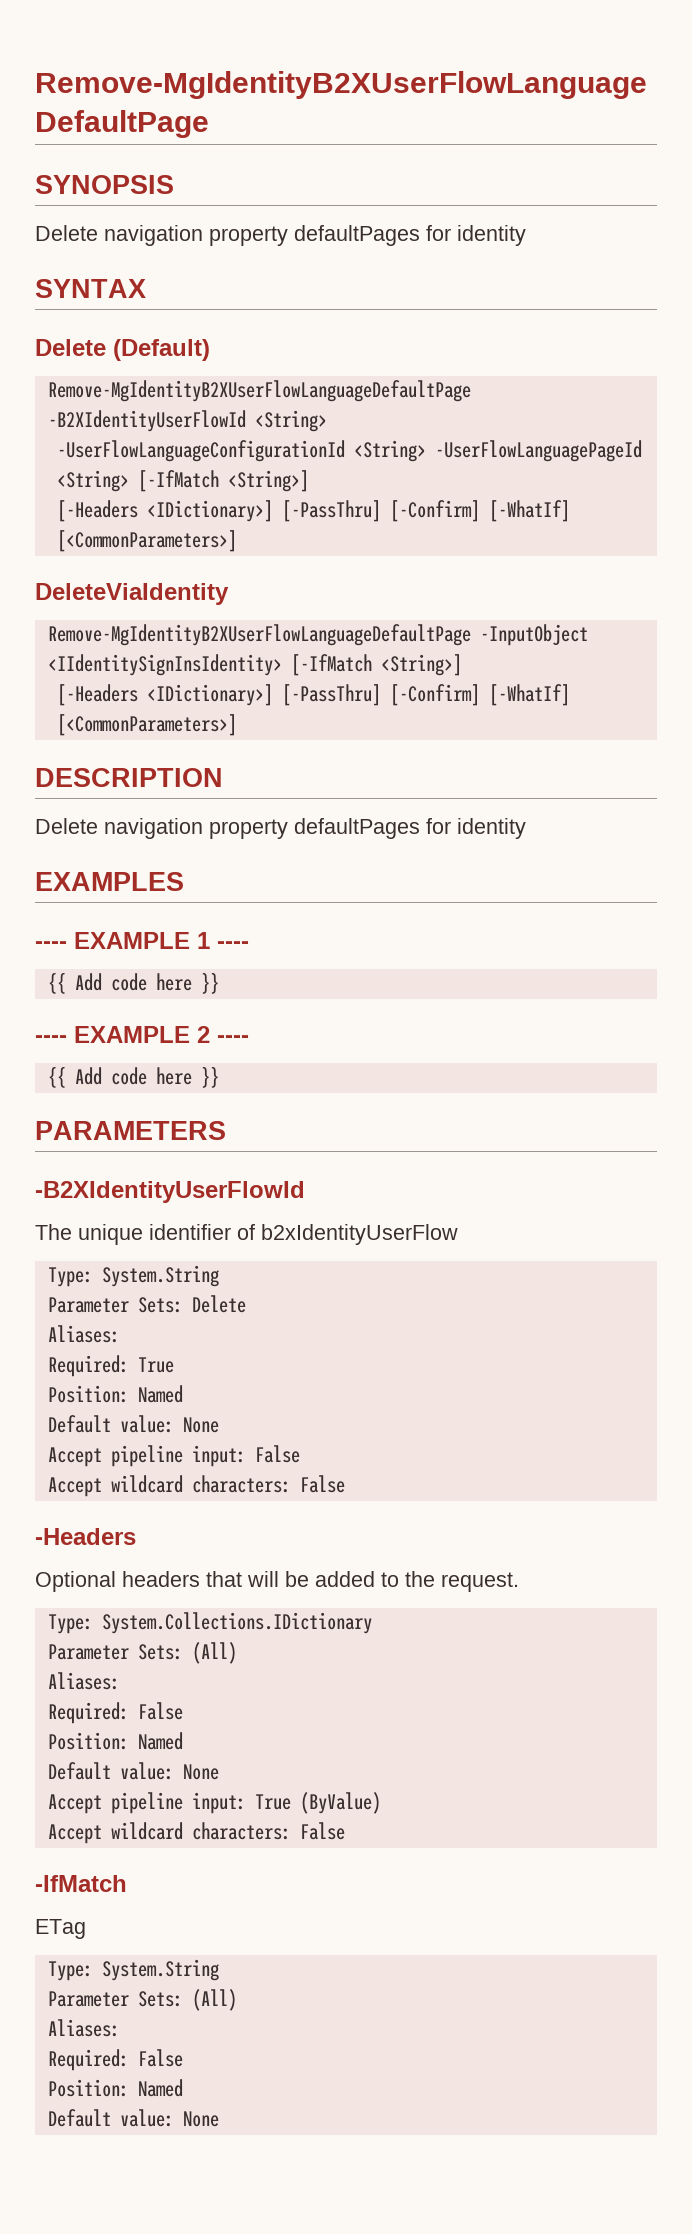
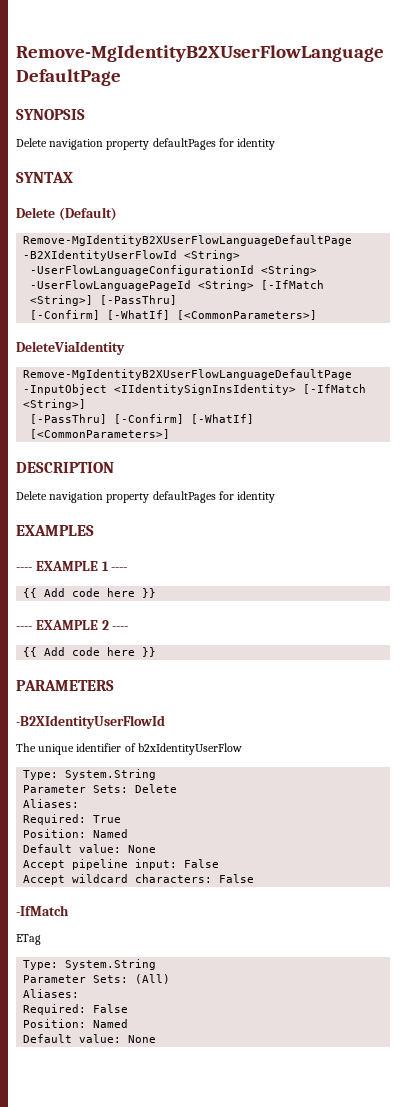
- -UserFlowLanguageConfigurationId <String> -UserFlowLanguagePageId <String> [-IfMatch <String>]
- [-Headers <IDictionary>] [-PassThru] [-Confirm] [-WhatIf] [<CommonParameters>]
+ -UserFlowLanguageConfigurationId <String> -UserFlowLanguagePageId <String> [-IfMatch <String>] [-PassThru]
+ [-Confirm] [-WhatIf] [<CommonParameters>]
  Remove-MgIdentityB2XUserFlowLanguageDefaultPage -InputObject <IIdentitySignInsIdentity> [-IfMatch <String>]
- [-Headers <IDictionary>] [-PassThru] [-Confirm] [-WhatIf] [<CommonParameters>]
+ [-PassThru] [-Confirm] [-WhatIf] [<CommonParameters>]
- -Headers
- Optional headers that will be added to the request.
- Type: System.Collections.IDictionary
- Parameter Sets: (All)
- Aliases:
- Required: False
- Position: Named
- Default value: None
- Accept pipeline input: True (ByValue)
- Accept wildcard characters: False

